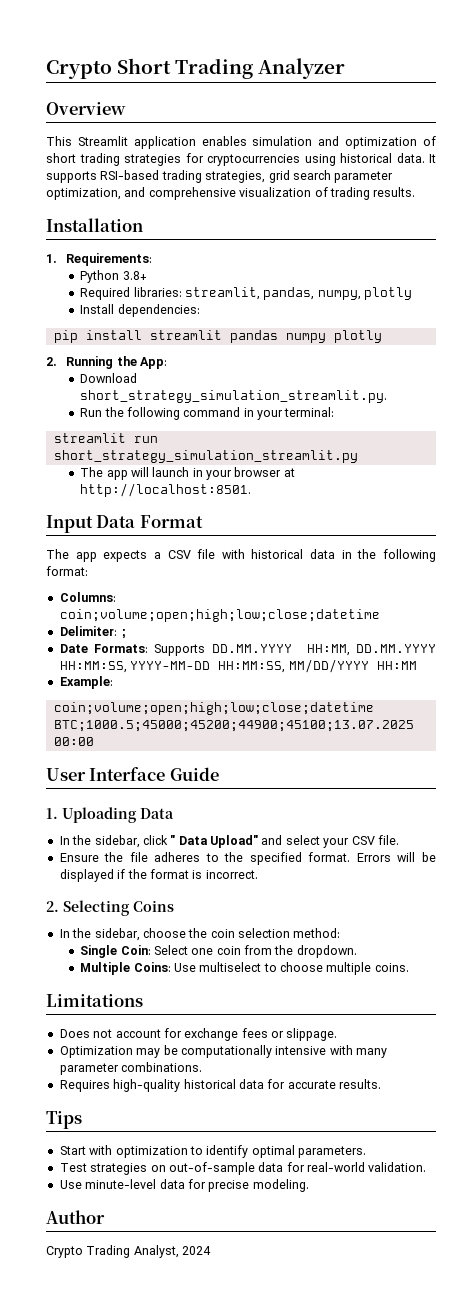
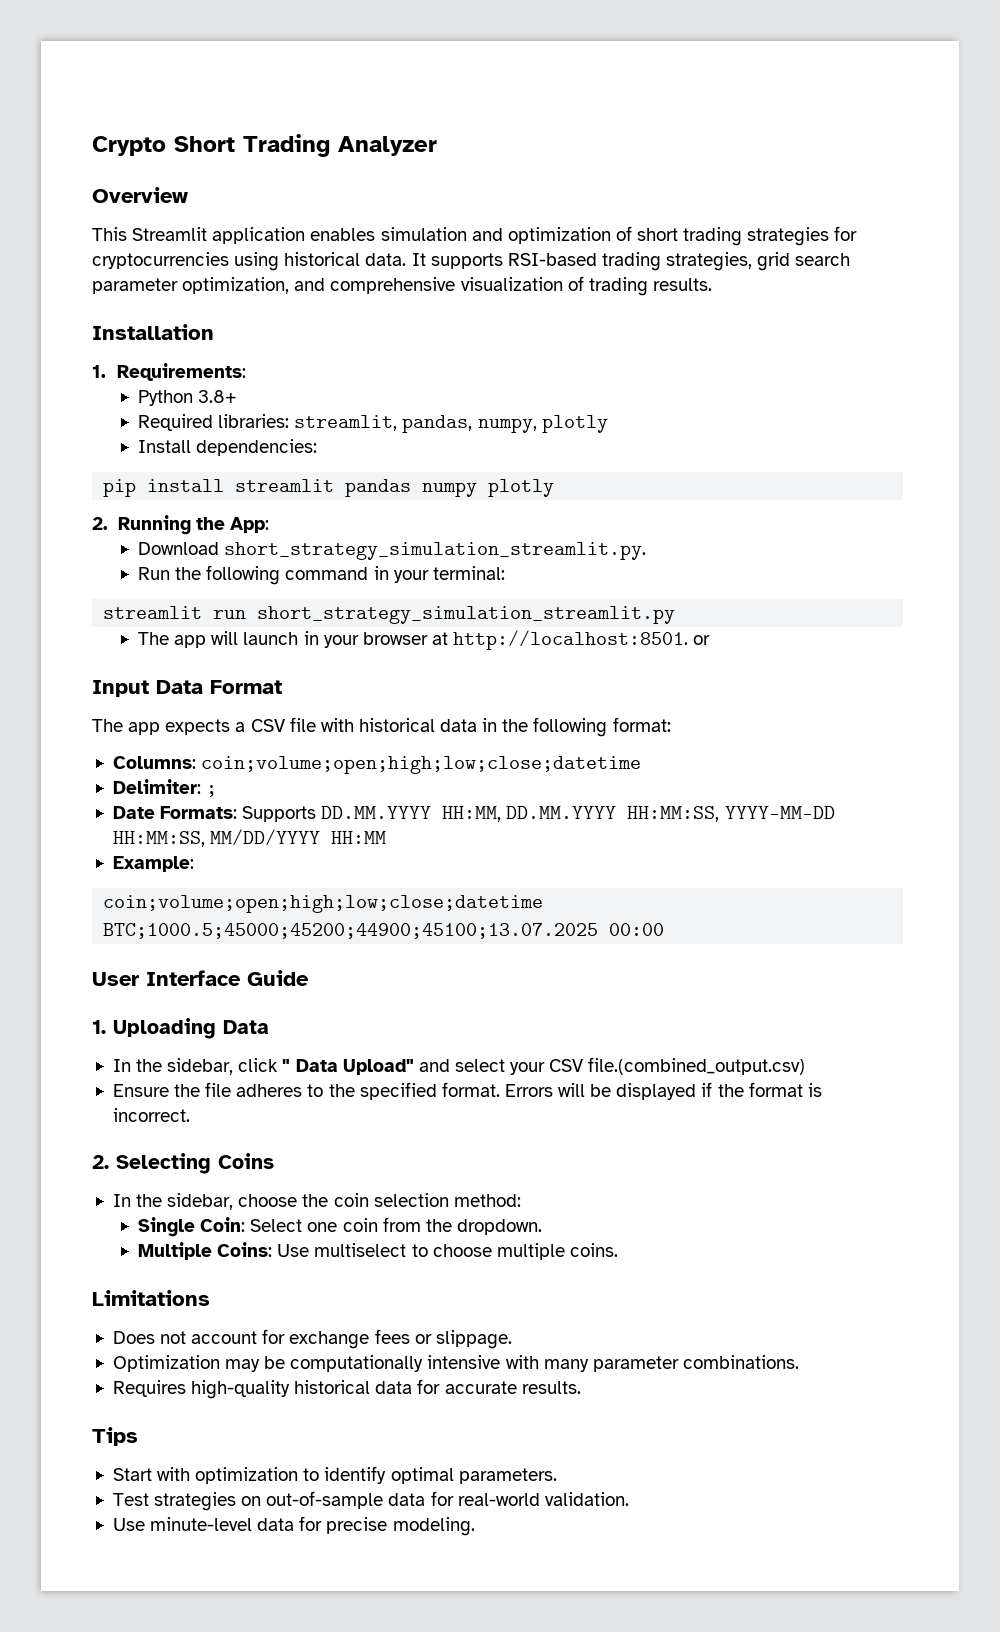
- The app will launch in your browser at http://localhost:8501.
+ The app will launch in your browser at http://localhost:8501. or
- In the sidebar, click " Data Upload" and select your CSV file.
+ In the sidebar, click " Data Upload" and select your CSV file.(combined_output.csv)
- Author
- Crypto Trading Analyst, 2024

